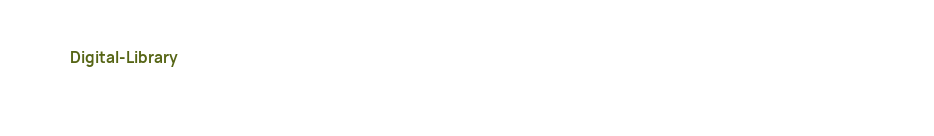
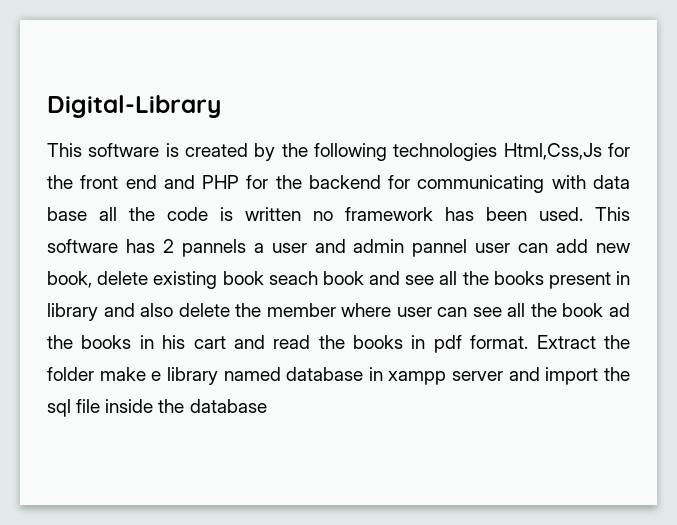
+ This software is created by the following technologies Html,Css,Js for the front end and PHP for the backend for communicating with data base all the code is written no framework has been used. This software has 2 pannels a user and admin pannel user can add new book, delete existing book seach book and see all the books present in library and also delete the member where user can see all the book ad the books in his cart and read the books in pdf format. Extract the folder make e library named database in xampp server and import the sql file inside the database

